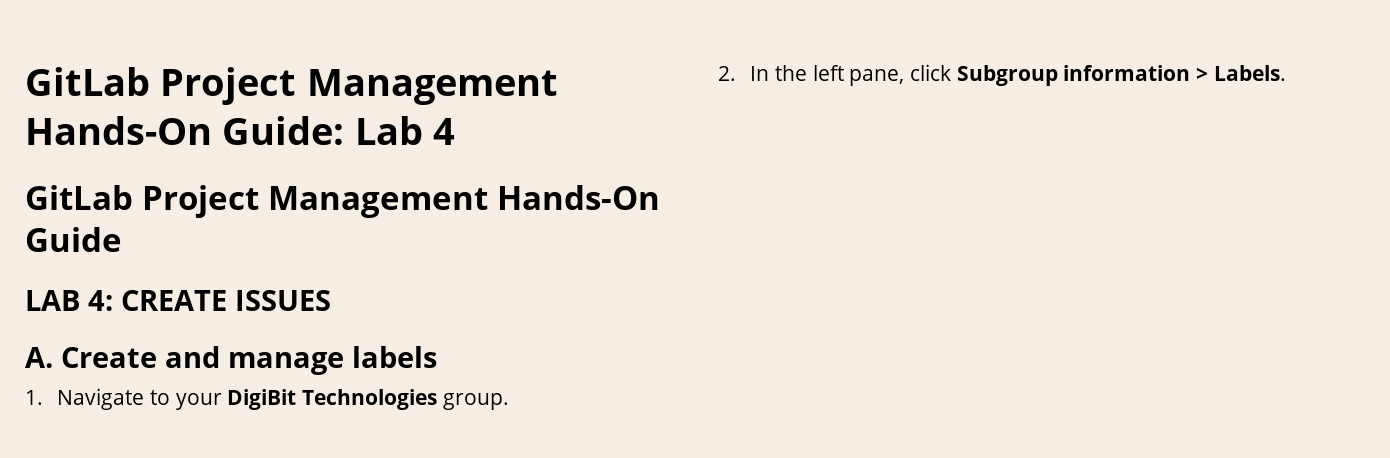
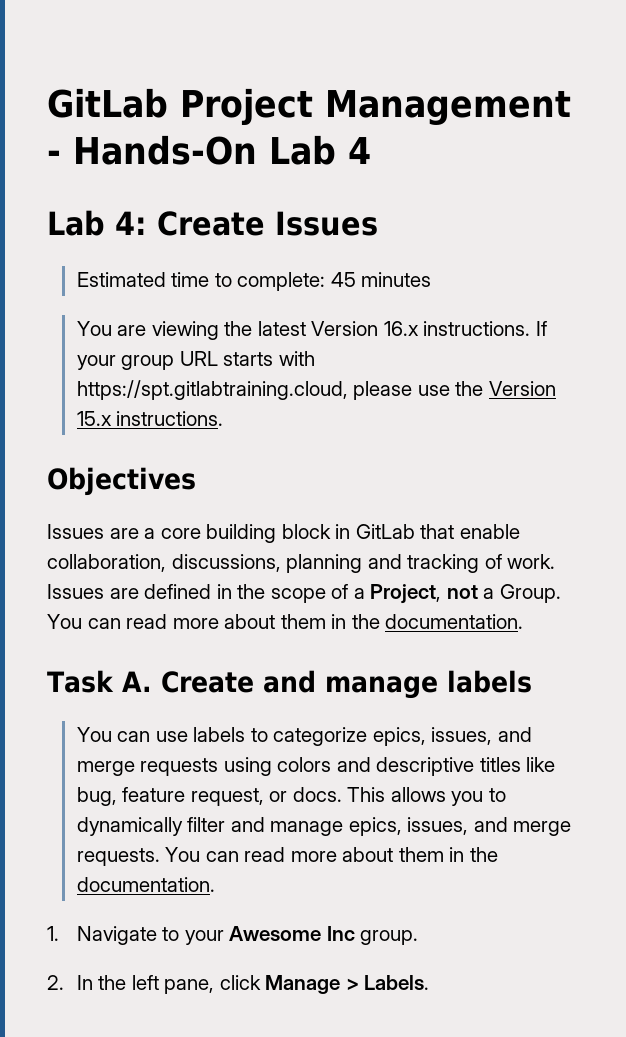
- GitLab Project Management Hands-On Guide: Lab 4
+ GitLab Project Management - Hands-On Lab 4
- GitLab Project Management Hands-On Guide
- LAB 4: CREATE ISSUES
- A. Create and manage labels
+ Lab 4: Create Issues
+ Estimated time to complete: 45 minutes
+ You are viewing the latest Version 16.x instructions. If your group URL starts with https://spt.gitlabtraining.cloud, please use the Version 15.x instructions.
+ Objectives
+ Issues are a core building block in GitLab that enable collaboration, discussions, planning and tracking of work. Issues are defined in the scope of a Project, not a Group. You can read more about them in the documentation.
+ Task A. Create and manage labels
+ You can use labels to categorize epics, issues, and merge requests using colors and descriptive titles like bug, feature request, or docs. This allows you to dynamically filter and manage epics, issues, and merge requests. You can read more about them in the documentation.
- 1. Navigate to your DigiBit Technologies group.
+ 1. Navigate to your Awesome Inc group.
- 2. In the left pane, click Subgroup information > Labels.
+ 2. In the left pane, click Manage > Labels.

